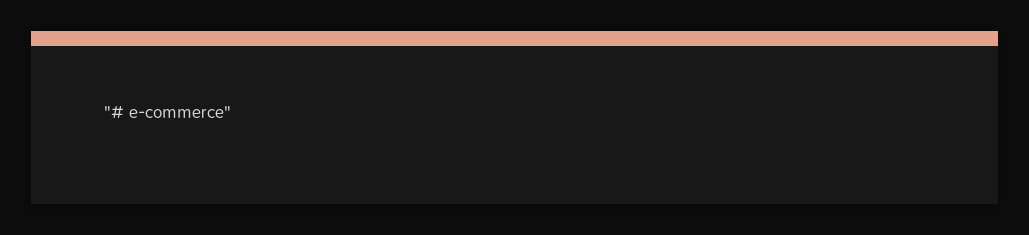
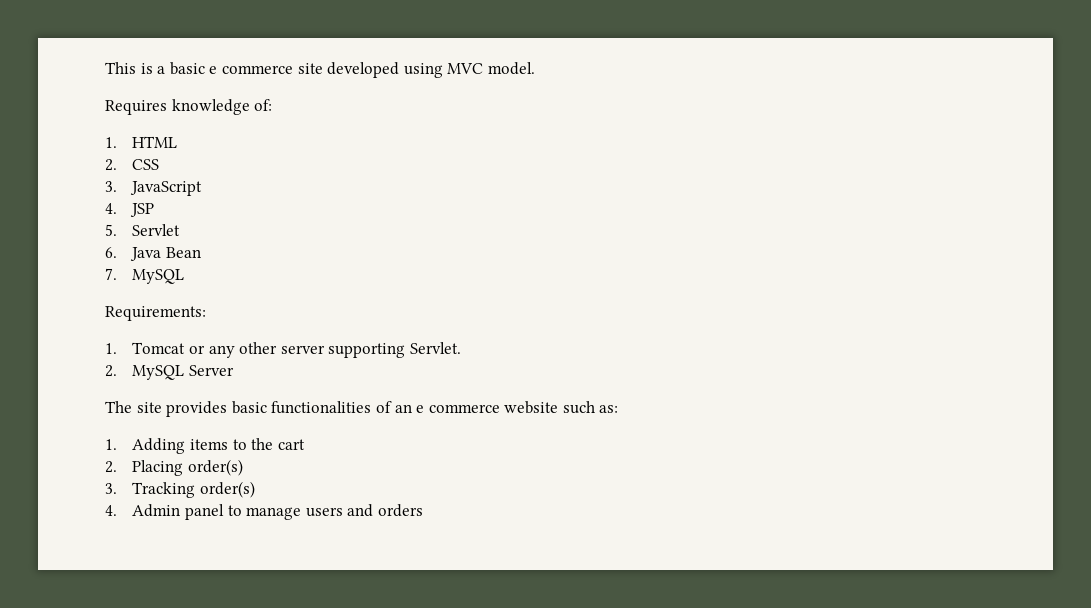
- "# e-commerce"
+ This is a basic e commerce site developed using MVC model.
+ Requires knowledge of:
+ 1. HTML
+ 2. CSS
+ 3. JavaScript
+ 4. JSP
+ 5. Servlet
+ 6. Java Bean
+ 7. MySQL
+ Requirements:
+ 1. Tomcat or any other server supporting Servlet.
+ 2. MySQL Server
+ The site provides basic functionalities of an e commerce website such as:
+ 1. Adding items to the cart
+ 2. Placing order(s)
+ 3. Tracking order(s)
+ 4. Admin panel to manage users and orders

